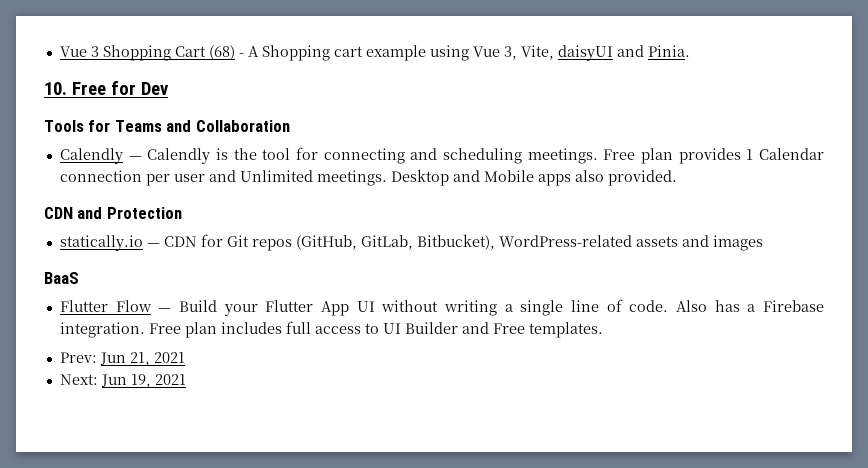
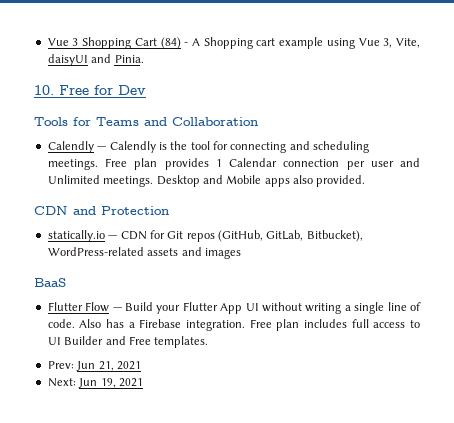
- Vue 3 Shopping Cart (68) - A Shopping cart example using Vue 3, Vite, daisyUI and Pinia.
+ Vue 3 Shopping Cart (84) - A Shopping cart example using Vue 3, Vite, daisyUI and Pinia.

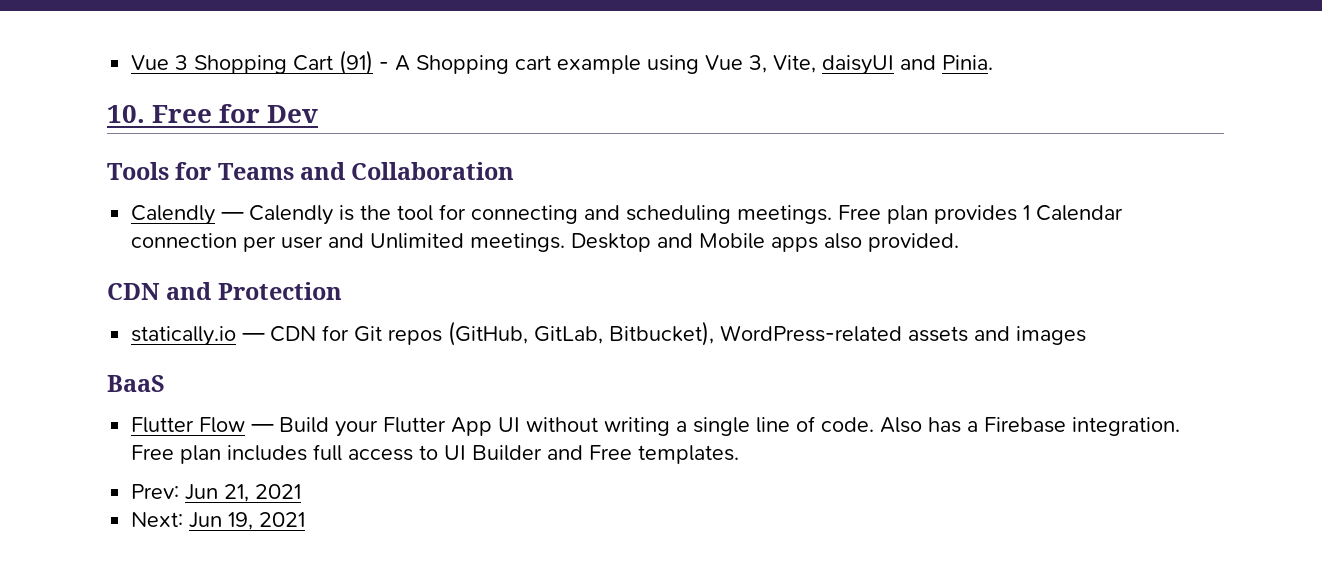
- Vue 3 Shopping Cart (84) - A Shopping cart example using Vue 3, Vite, daisyUI and Pinia.
+ Vue 3 Shopping Cart (91) - A Shopping cart example using Vue 3, Vite, daisyUI and Pinia.

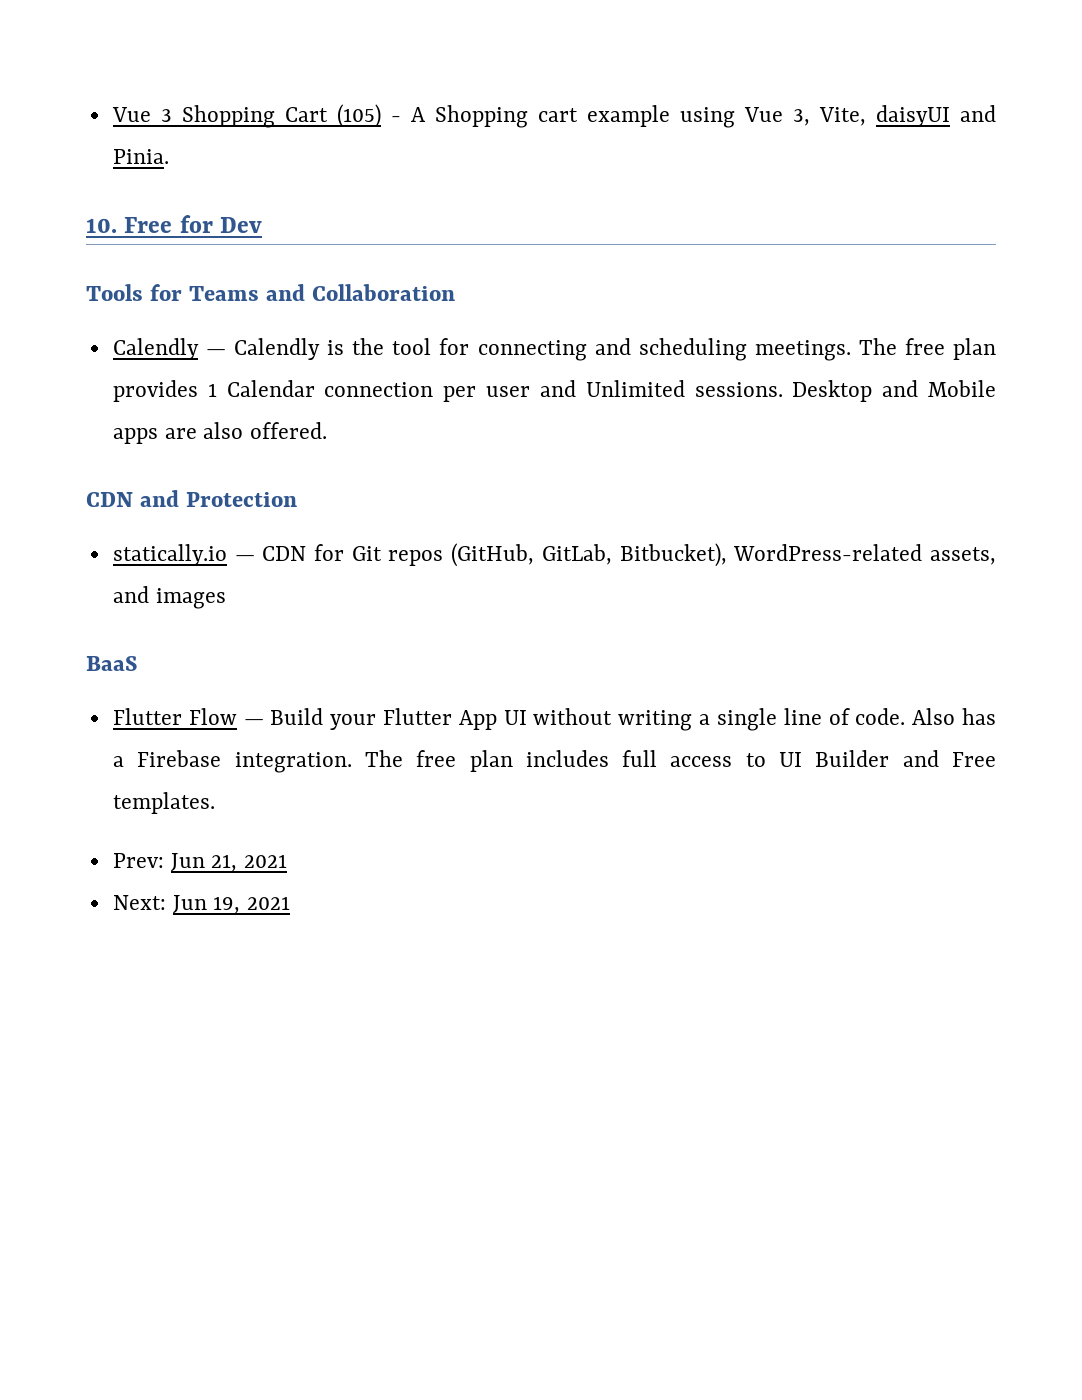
- Vue 3 Shopping Cart (91) - A Shopping cart example using Vue 3, Vite, daisyUI and Pinia.
+ Vue 3 Shopping Cart (105) - A Shopping cart example using Vue 3, Vite, daisyUI and Pinia.
- Free plan provides 1 Calendar connection per user and Unlimited meetings.
+ The free plan provides 1 Calendar connection per user and Unlimited sessions.
- Desktop and Mobile apps also provided.
+ Desktop and Mobile apps are also offered.
- statically.io — CDN for Git repos (GitHub, GitLab, Bitbucket), WordPress-related assets and images
+ statically.io — CDN for Git repos (GitHub, GitLab, Bitbucket), WordPress-related assets, and images
- Free plan includes full access to UI Builder and Free templates.
+ The free plan includes full access to UI Builder and Free templates.

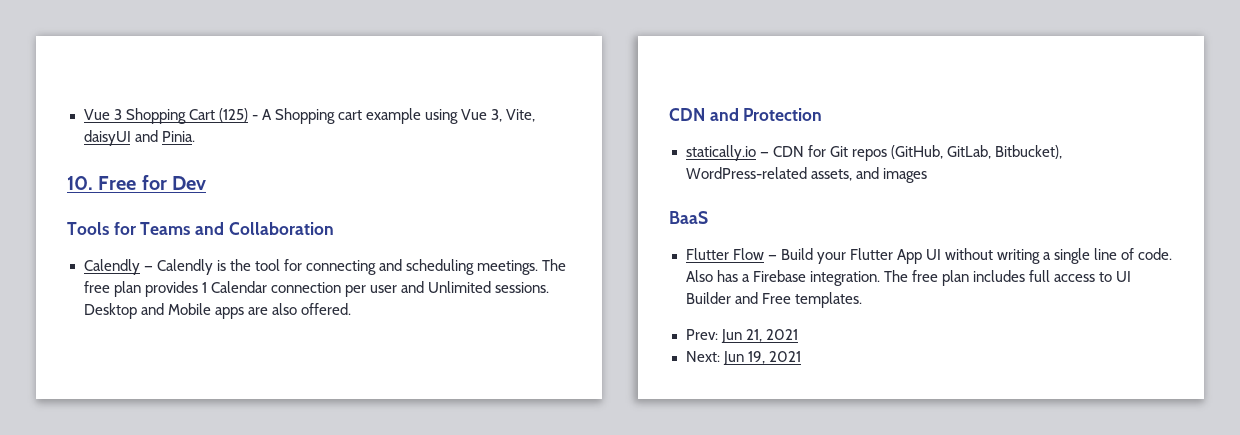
- Vue 3 Shopping Cart (105) - A Shopping cart example using Vue 3, Vite, daisyUI and Pinia.
+ Vue 3 Shopping Cart (125) - A Shopping cart example using Vue 3, Vite, daisyUI and Pinia.

